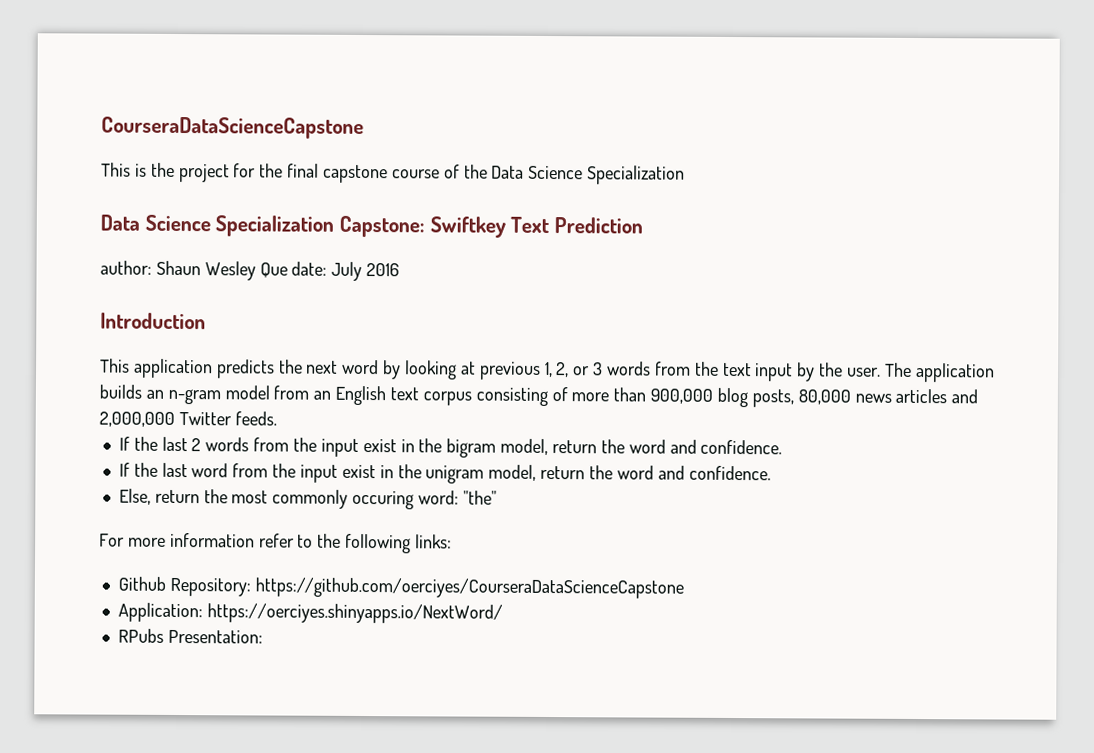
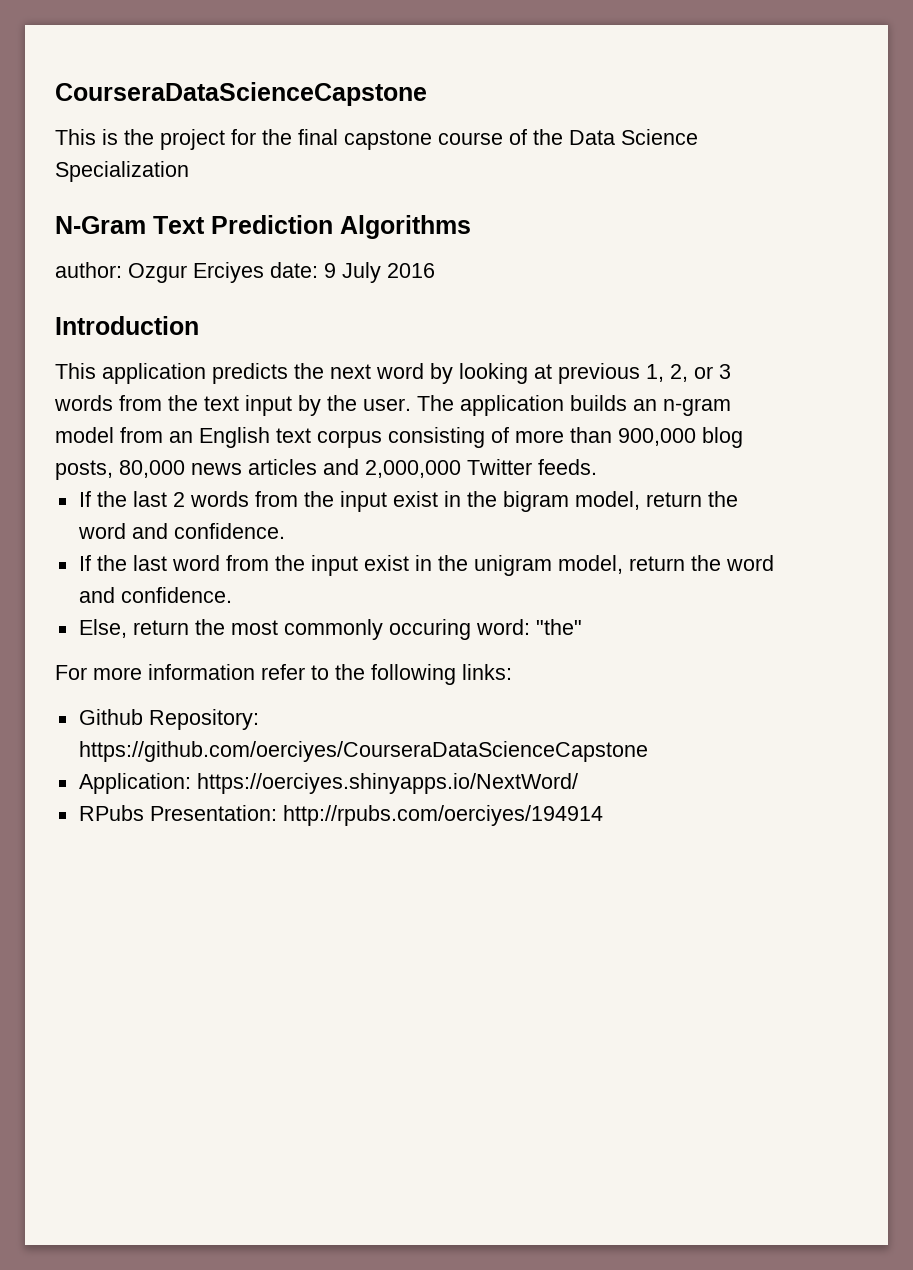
- Data Science Specialization Capstone: Swiftkey Text Prediction
+ N-Gram Text Prediction Algorithms
- author: Shaun Wesley Que date: July 2016
+ author: Ozgur Erciyes date: 9 July 2016
- RPubs Presentation:
+ RPubs Presentation: http://rpubs.com/oerciyes/194914

